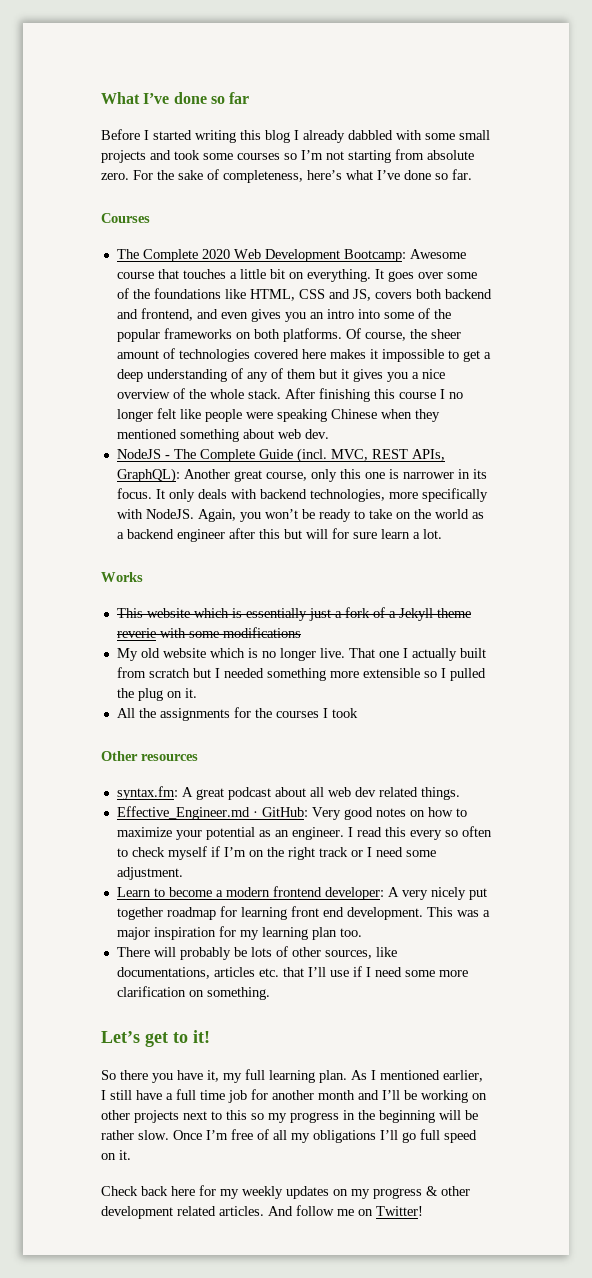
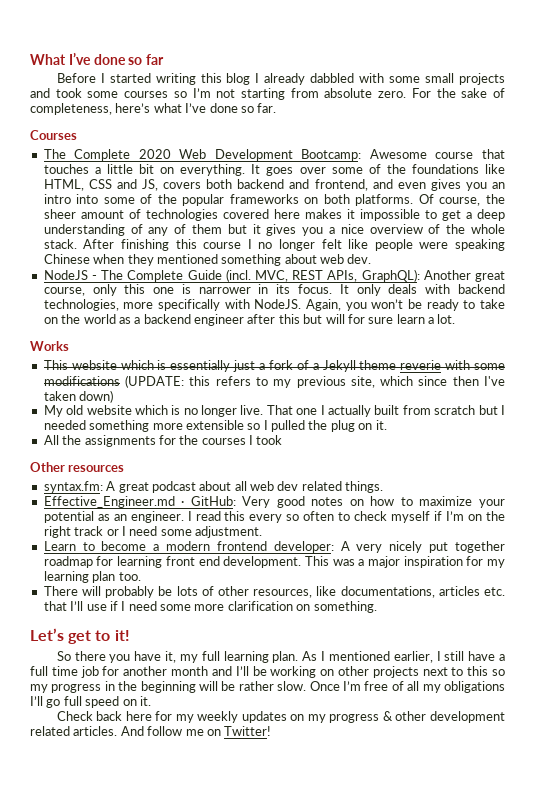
- This website which is essentially just a fork of a Jekyll theme reverie with some modifications
+ This website which is essentially just a fork of a Jekyll theme reverie with some modifications (UPDATE: this refers to my previous site, which since then I've taken down)
- There will probably be lots of other sources, like documentations, articles etc. that I’ll use if I need some more clarification on something.
+ There will probably be lots of other resources, like documentations, articles etc. that I’ll use if I need some more clarification on something.

